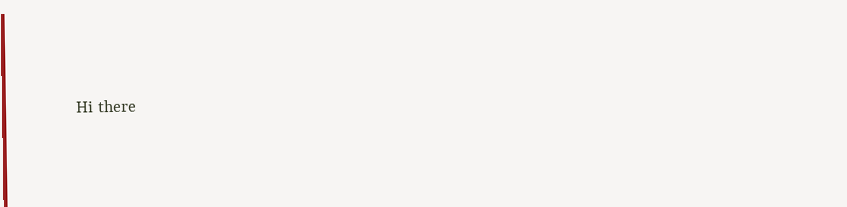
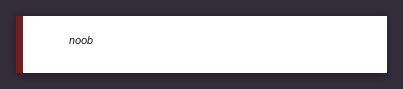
- Hi there
+ noob

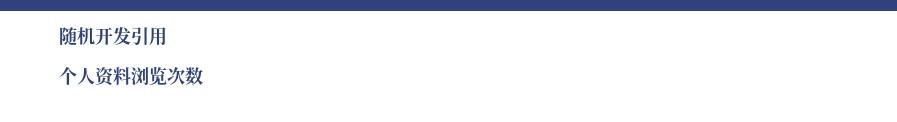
- noob
+ 随机开发引用
+ 个人资料浏览次数

